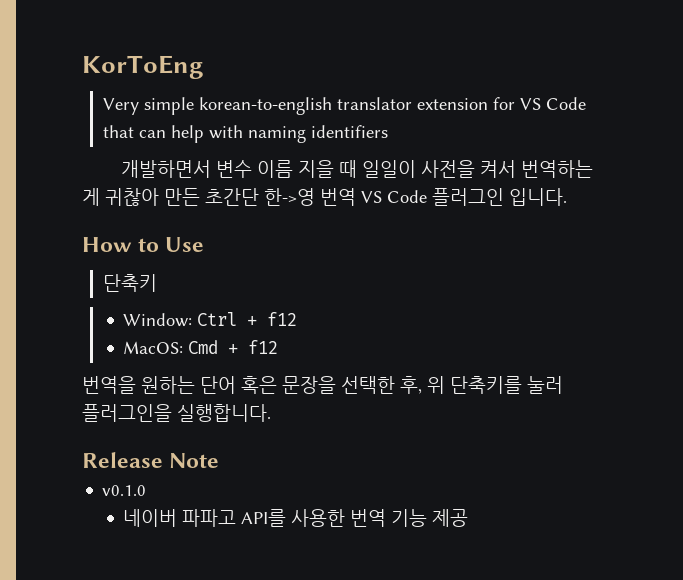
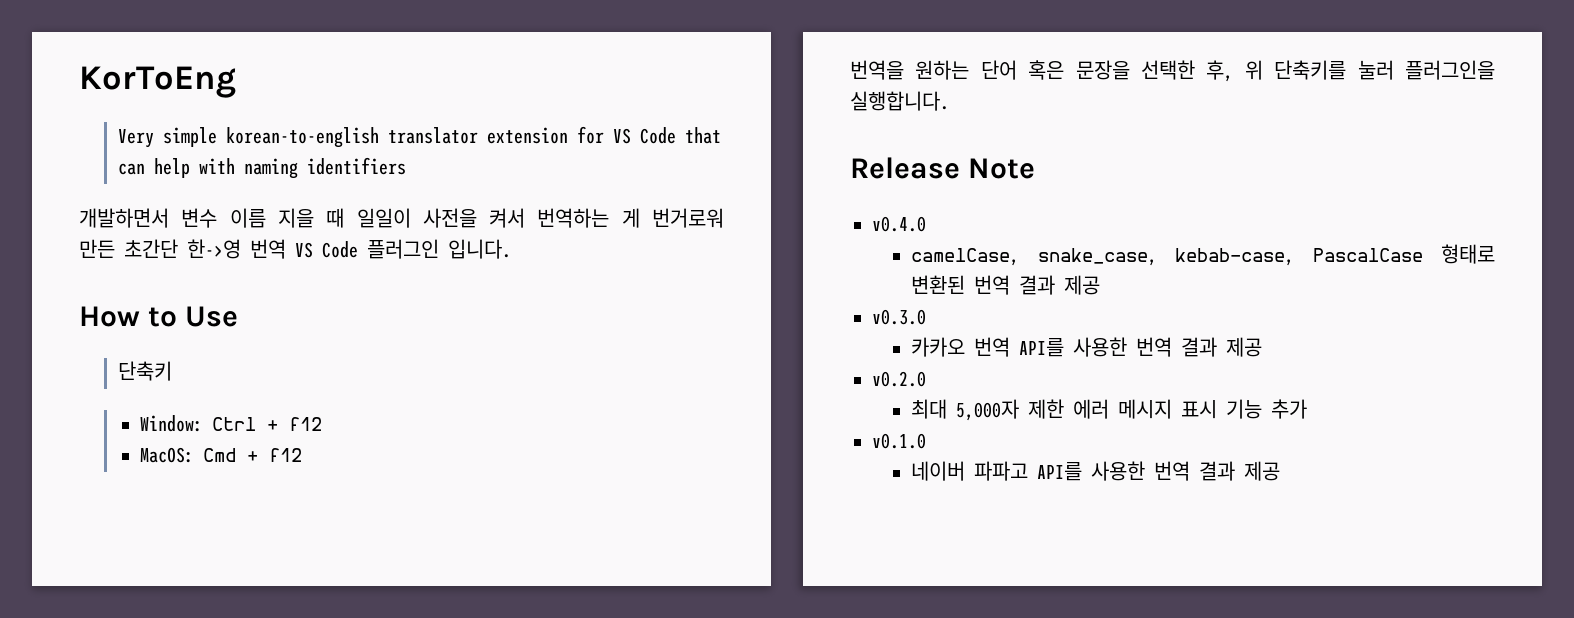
- 개발하면서 변수 이름 지을 때 일일이 사전을 켜서 번역하는 게 귀찮아 만든 초간단 한->영 번역 VS Code 플러그인 입니다.
+ 개발하면서 변수 이름 지을 때 일일이 사전을 켜서 번역하는 게 번거로워 만든 초간단 한->영 번역 VS Code 플러그인 입니다.
+ v0.4.0
+ camelCase, snake_case, kebab-case, PascalCase 형태로 변환된 번역 결과 제공
+ v0.3.0
+ 카카오 번역 API를 사용한 번역 결과 제공
+ v0.2.0
+ 최대 5,000자 제한 에러 메시지 표시 기능 추가
- 네이버 파파고 API를 사용한 번역 기능 제공
+ 네이버 파파고 API를 사용한 번역 결과 제공

